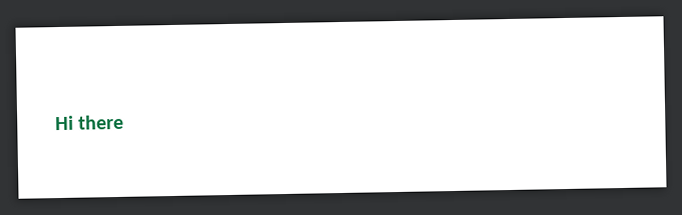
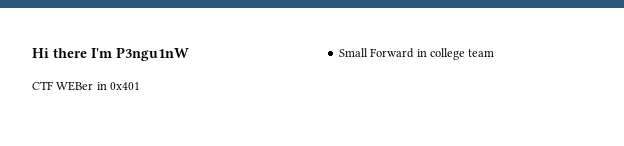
- Hi there
+ Hi there I'm P3ngu1nW
+ CTF WEBer in 0x401
+ Small Forward in college team

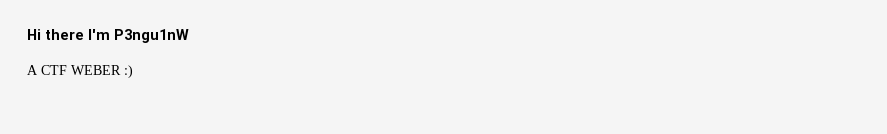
- CTF WEBer in 0x401
- Small Forward in college team
+ A CTF WEBER :)

